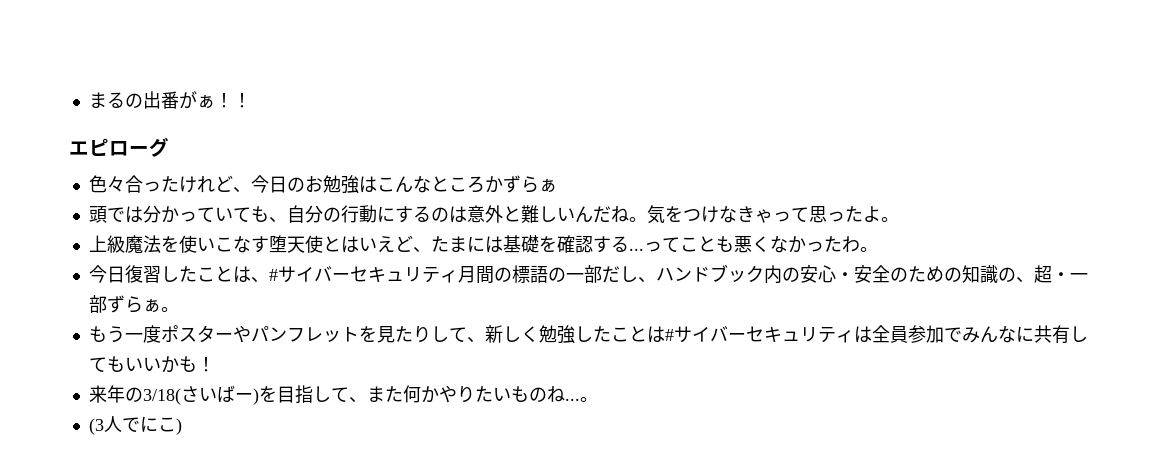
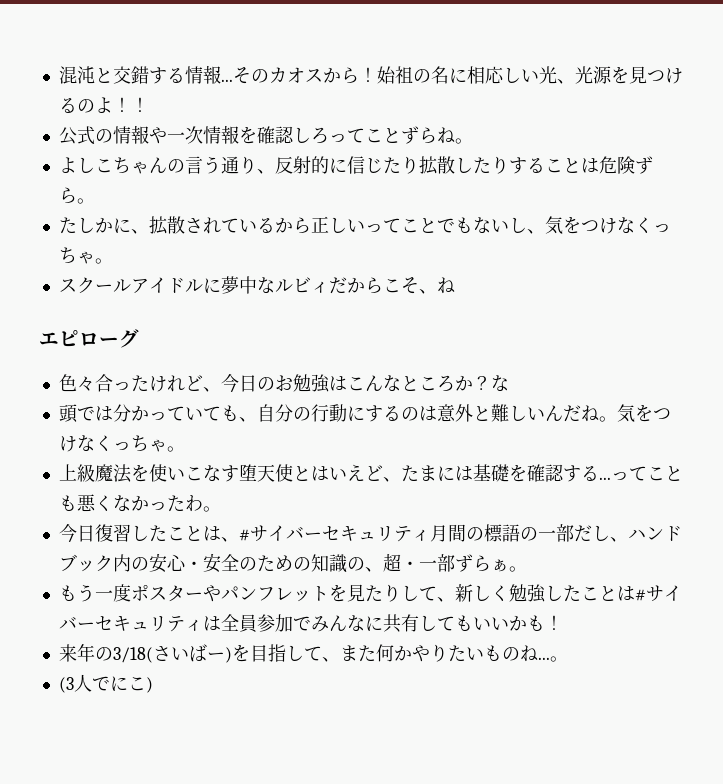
- まるの出番がぁ！！
+ 混沌と交錯する情報...そのカオスから！始祖の名に相応しい光、光源を見つけるのよ！！
+ 公式の情報や一次情報を確認しろってことずらね。
+ よしこちゃんの言う通り、反射的に信じたり拡散したりすることは危険ずら。
+ たしかに、拡散されているから正しいってことでもないし、気をつけなくっちゃ。
+ スクールアイドルに夢中なルビィだからこそ、ね
- 色々合ったけれど、今日のお勉強はこんなところかずらぁ
+ 色々合ったけれど、今日のお勉強はこんなところか？な
- 頭では分かっていても、自分の行動にするのは意外と難しいんだね。気をつけなきゃって思ったよ。
+ 頭では分かっていても、自分の行動にするのは意外と難しいんだね。気をつけなくっちゃ。

